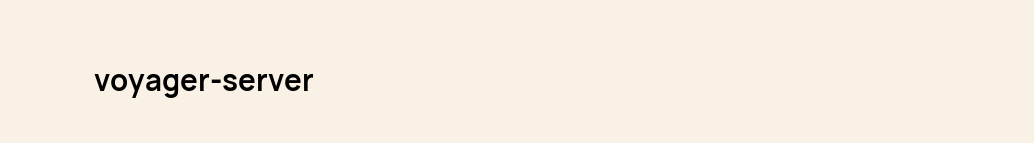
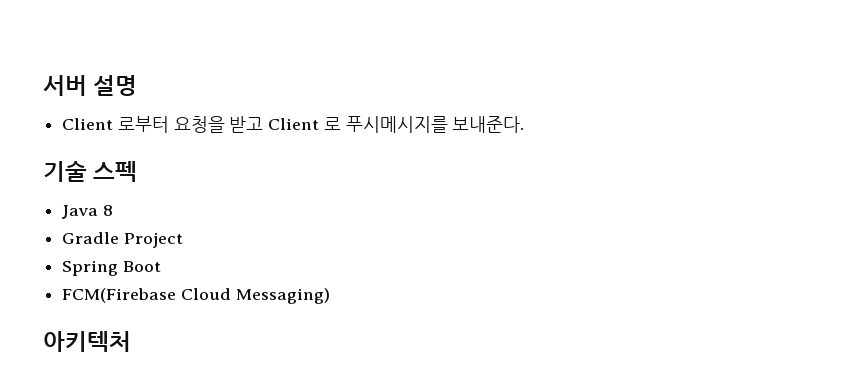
- voyager-server
+ 서버 설명
+ Client 로부터 요청을 받고 Client 로 푸시메시지를 보내준다.
+ 기술 스펙
+ Java 8
+ Gradle Project
+ Spring Boot
+ FCM(Firebase Cloud Messaging)
+ 아키텍처

